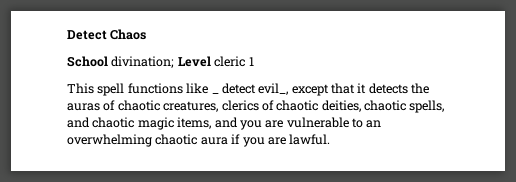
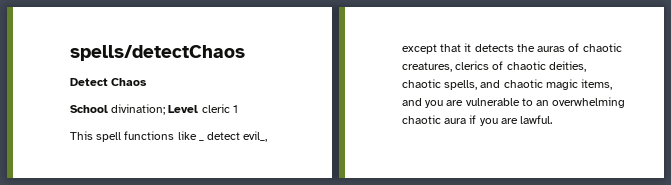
+ spells/detectChaos

